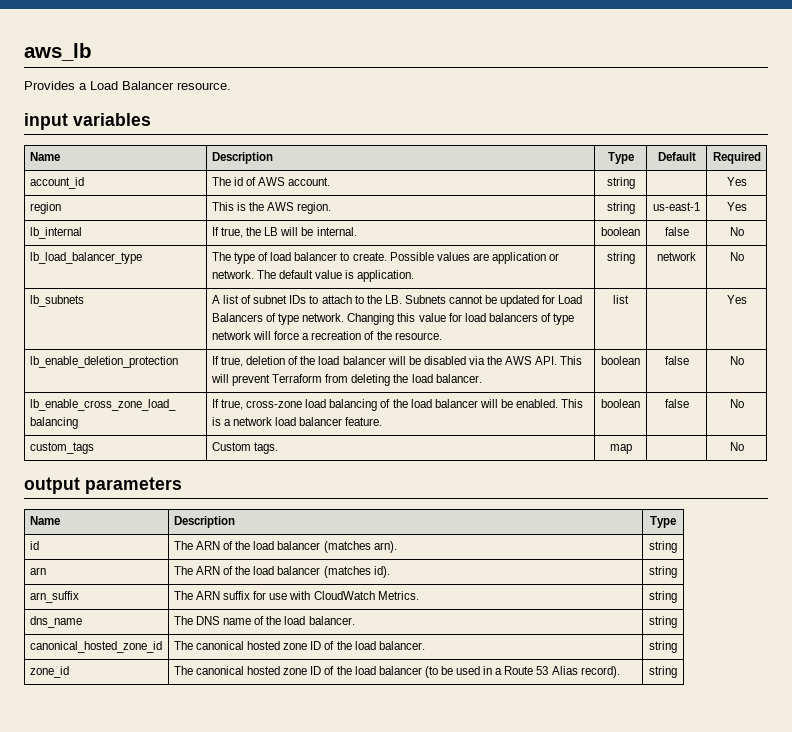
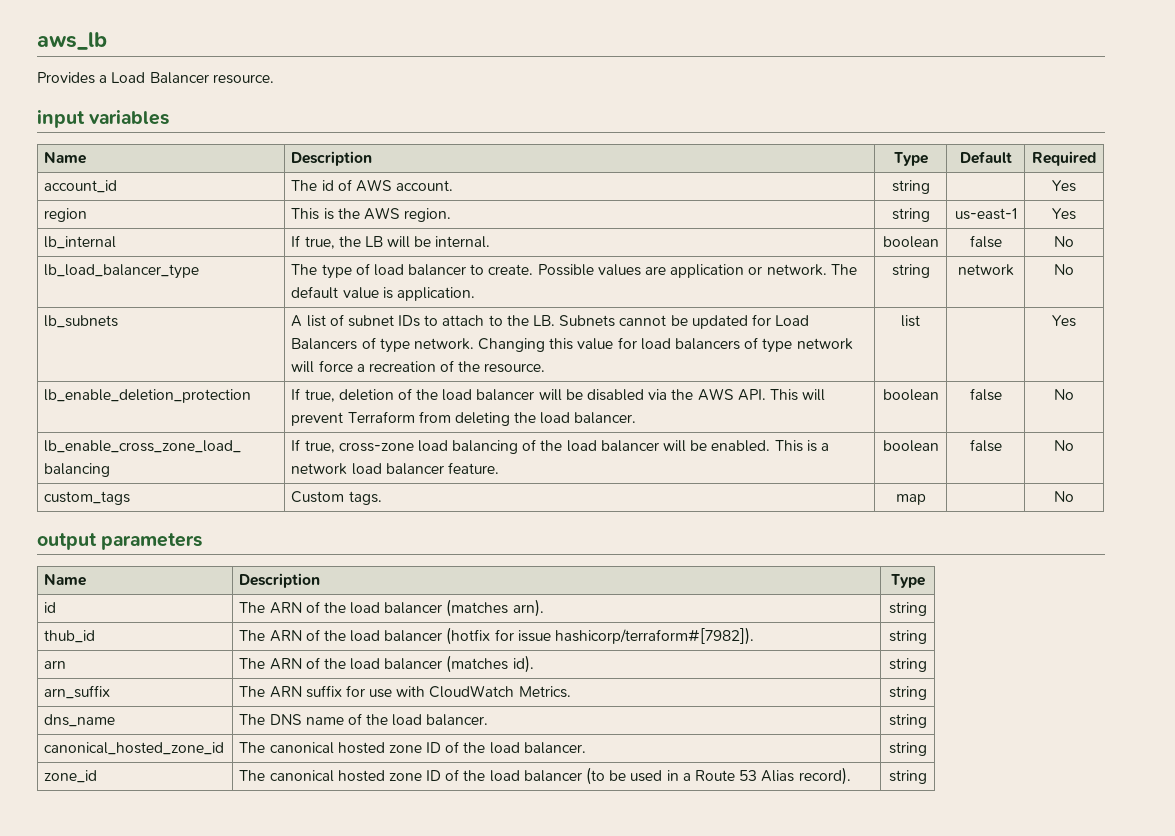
+ thub_id | The ARN of the load balancer (hotfix for issue hashicorp/terraform#[7982]). | string

